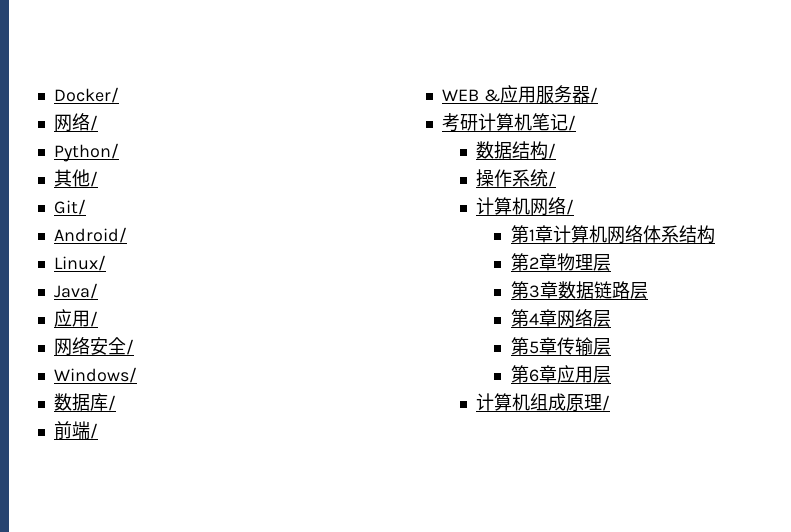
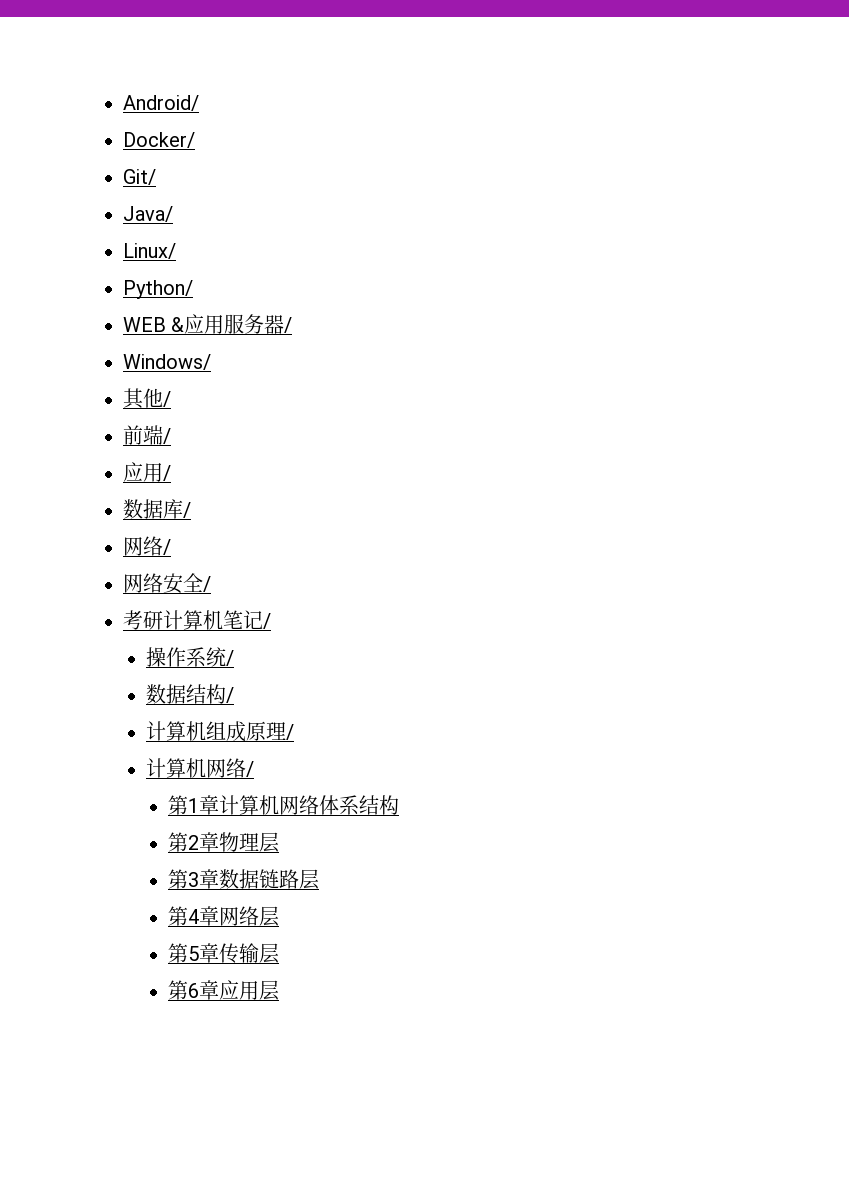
+ Android/
  Docker/
- 网络/
- Python/
- 其他/
- Android/
+ Java/
- Java/
- 应用/
- 网络安全/
- Windows/
- 数据库/
- 前端/
+ Python/
+ Windows/
+ 其他/
+ 前端/
+ 应用/
+ 数据库/
+ 网络/
+ 网络安全/
+ 操作系统/
- 操作系统/
+ 计算机组成原理/
- 计算机组成原理/

